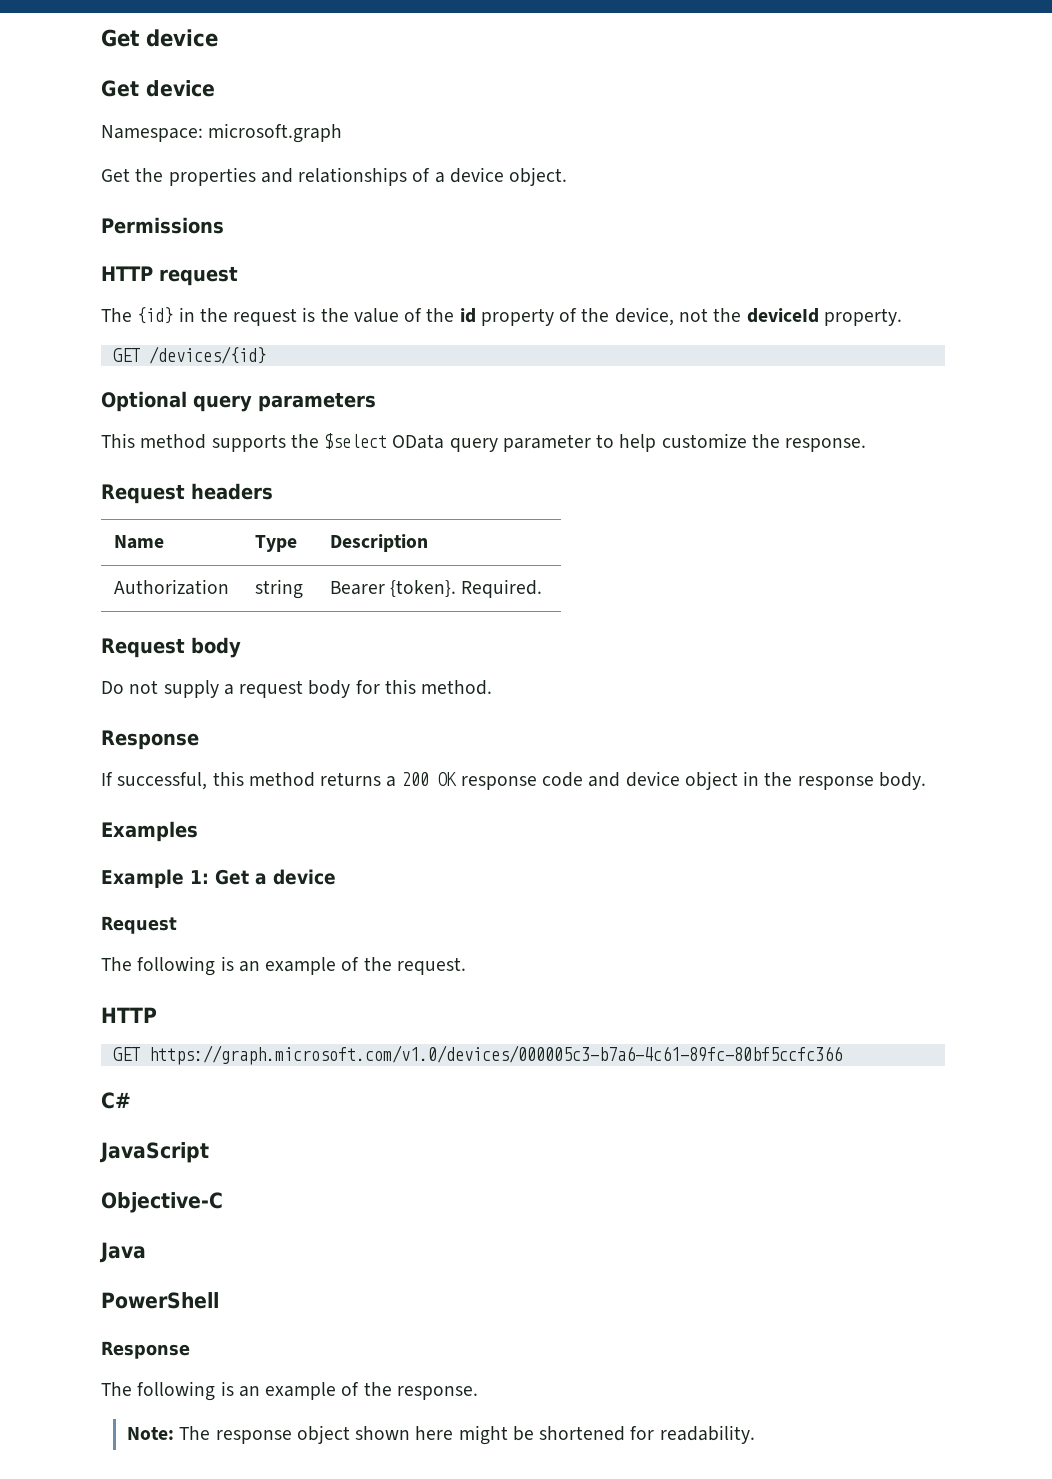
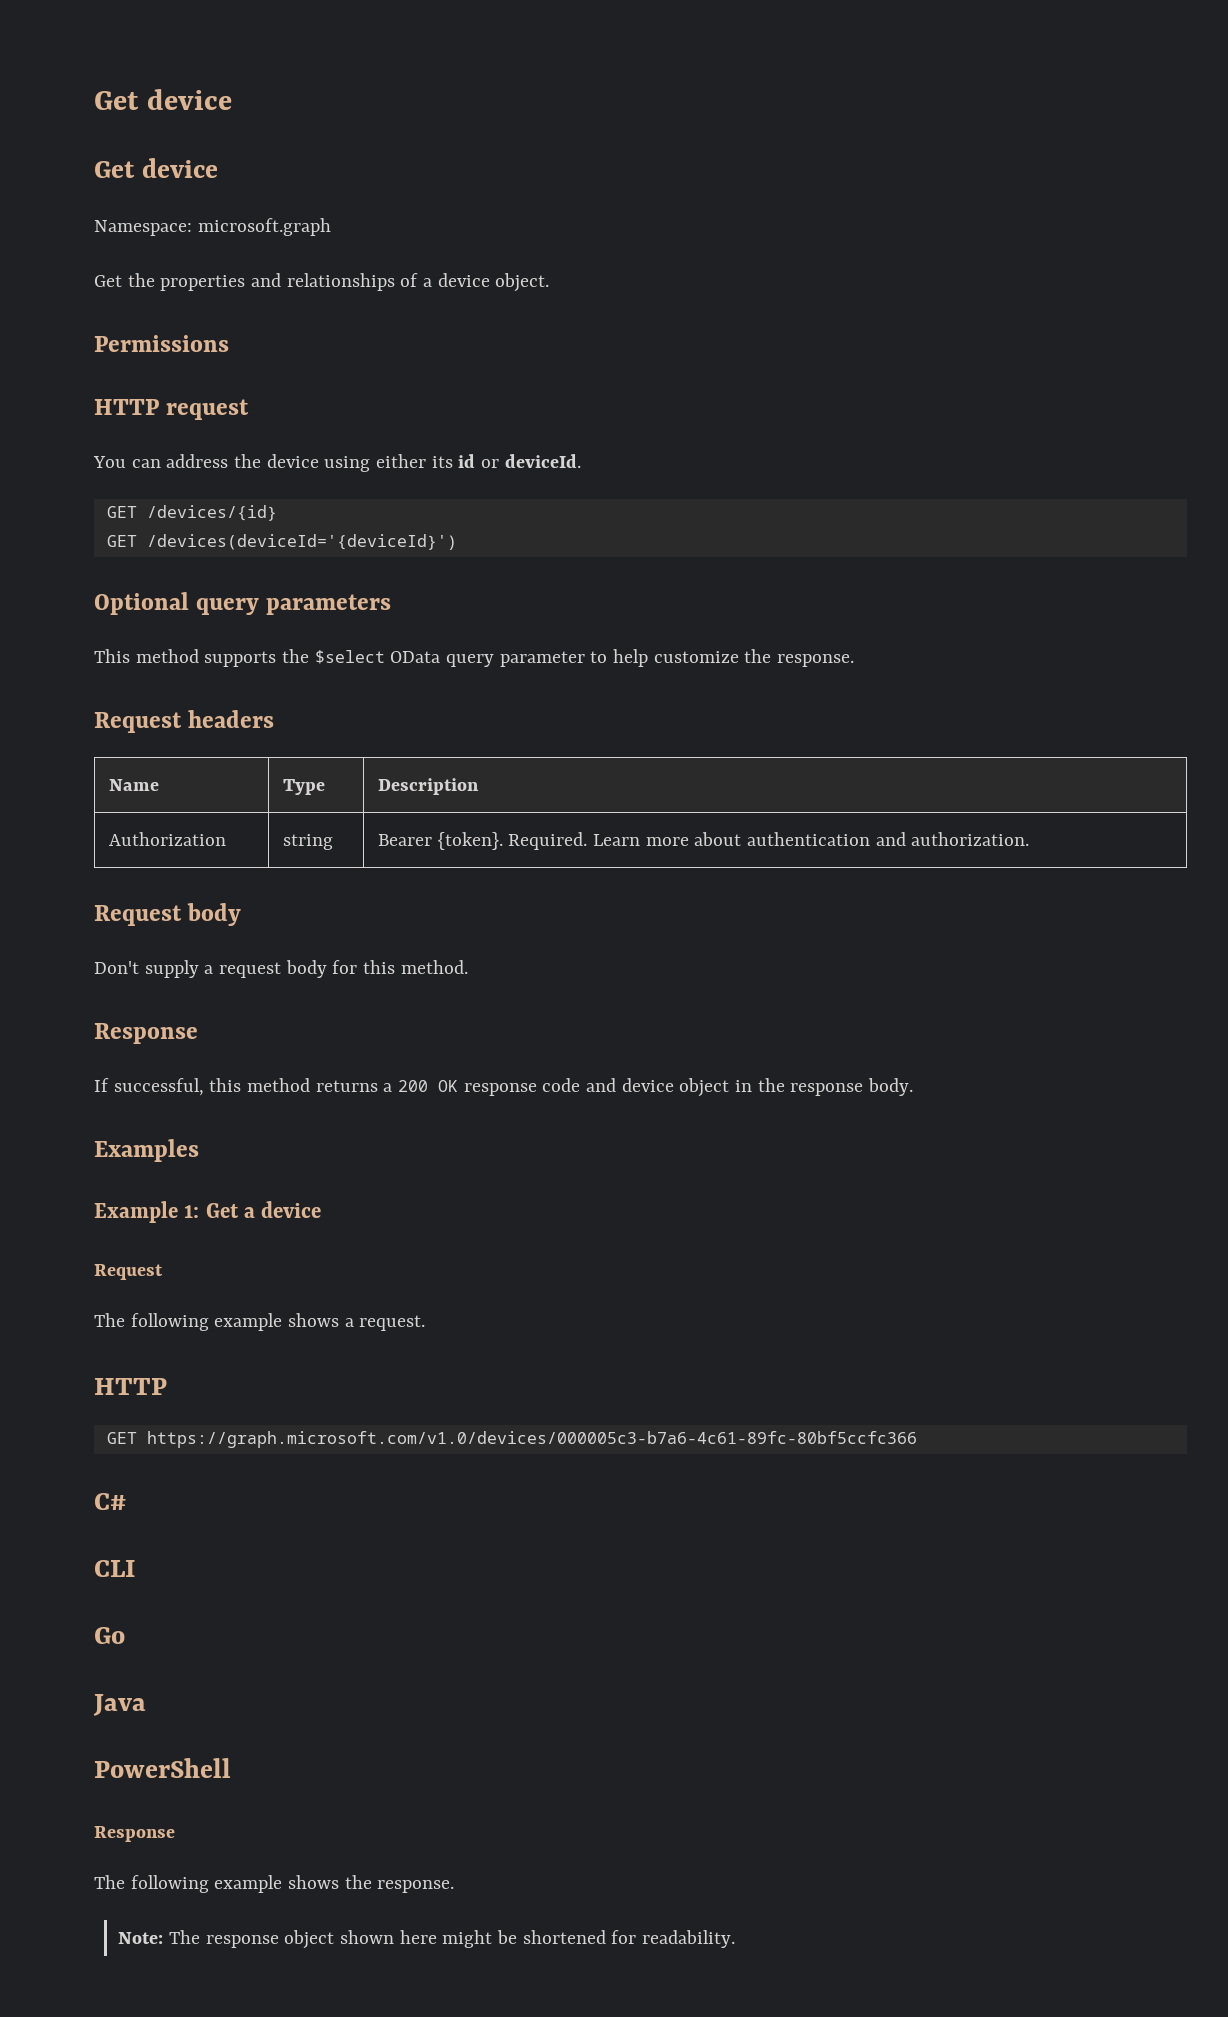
- The {id} in the request is the value of the id property of the device, not the deviceId property.
+ You can address the device using either its id or deviceId.
+ GET /devices(deviceId='{deviceId}')
- Authorization | string | Bearer {token}. Required.
+ Authorization | string | Bearer {token}. Required. Learn more about authentication and authorization.
- Do not supply a request body for this method.
+ Don't supply a request body for this method.
- The following is an example of the request.
+ The following example shows a request.
- JavaScript
- Objective-C
+ CLI
+ Go
- The following is an example of the response.
+ The following example shows the response.

